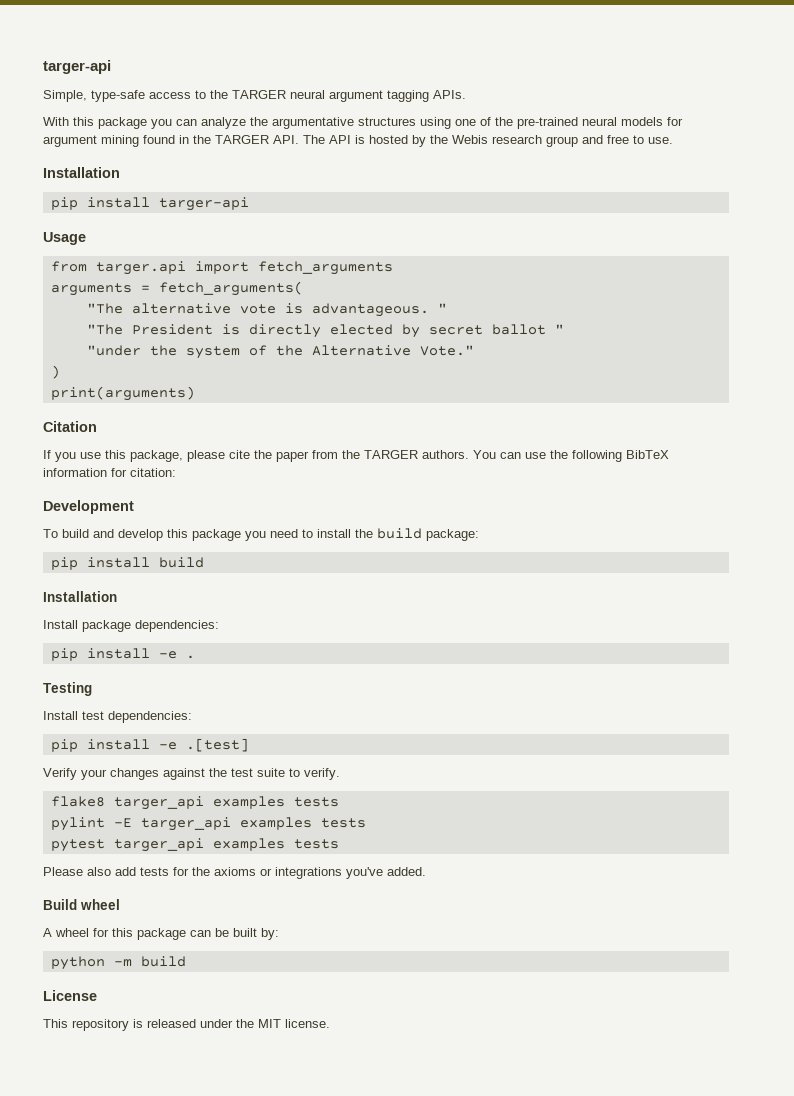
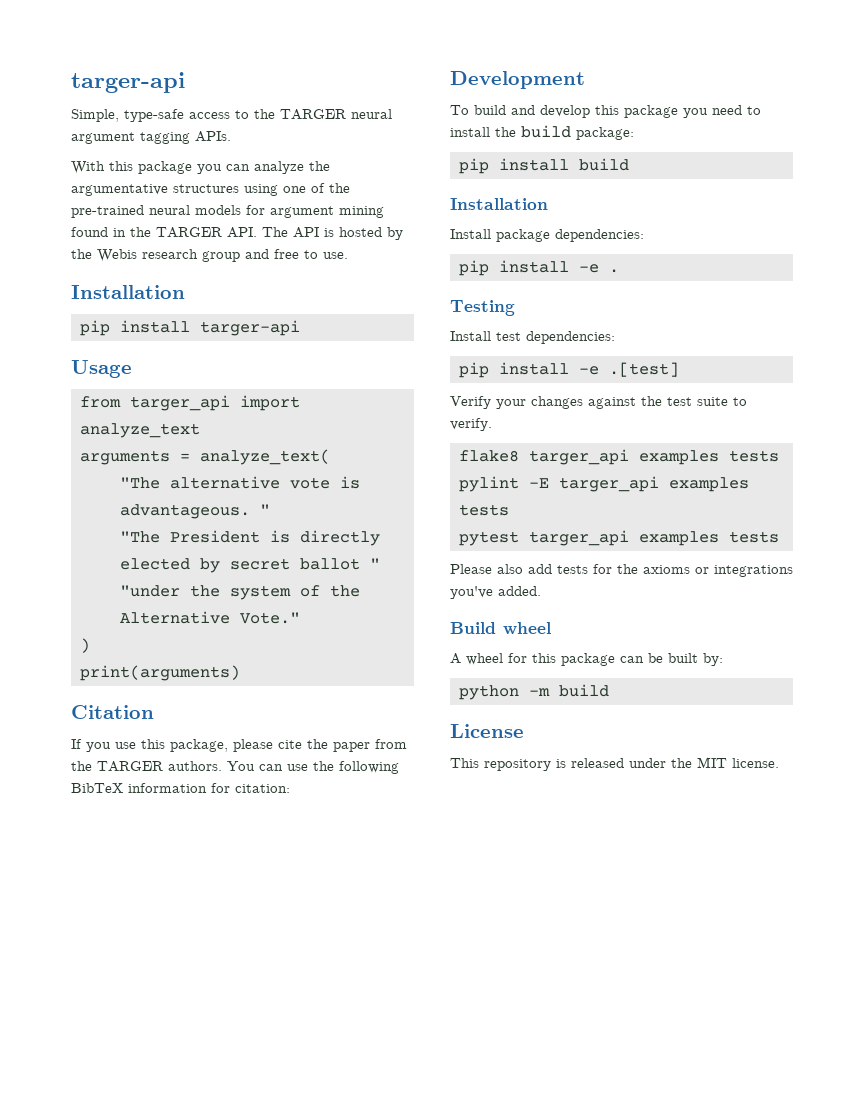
- from targer.api import fetch_arguments
+ from targer_api import analyze_text
- arguments = fetch_arguments(
+ arguments = analyze_text(

